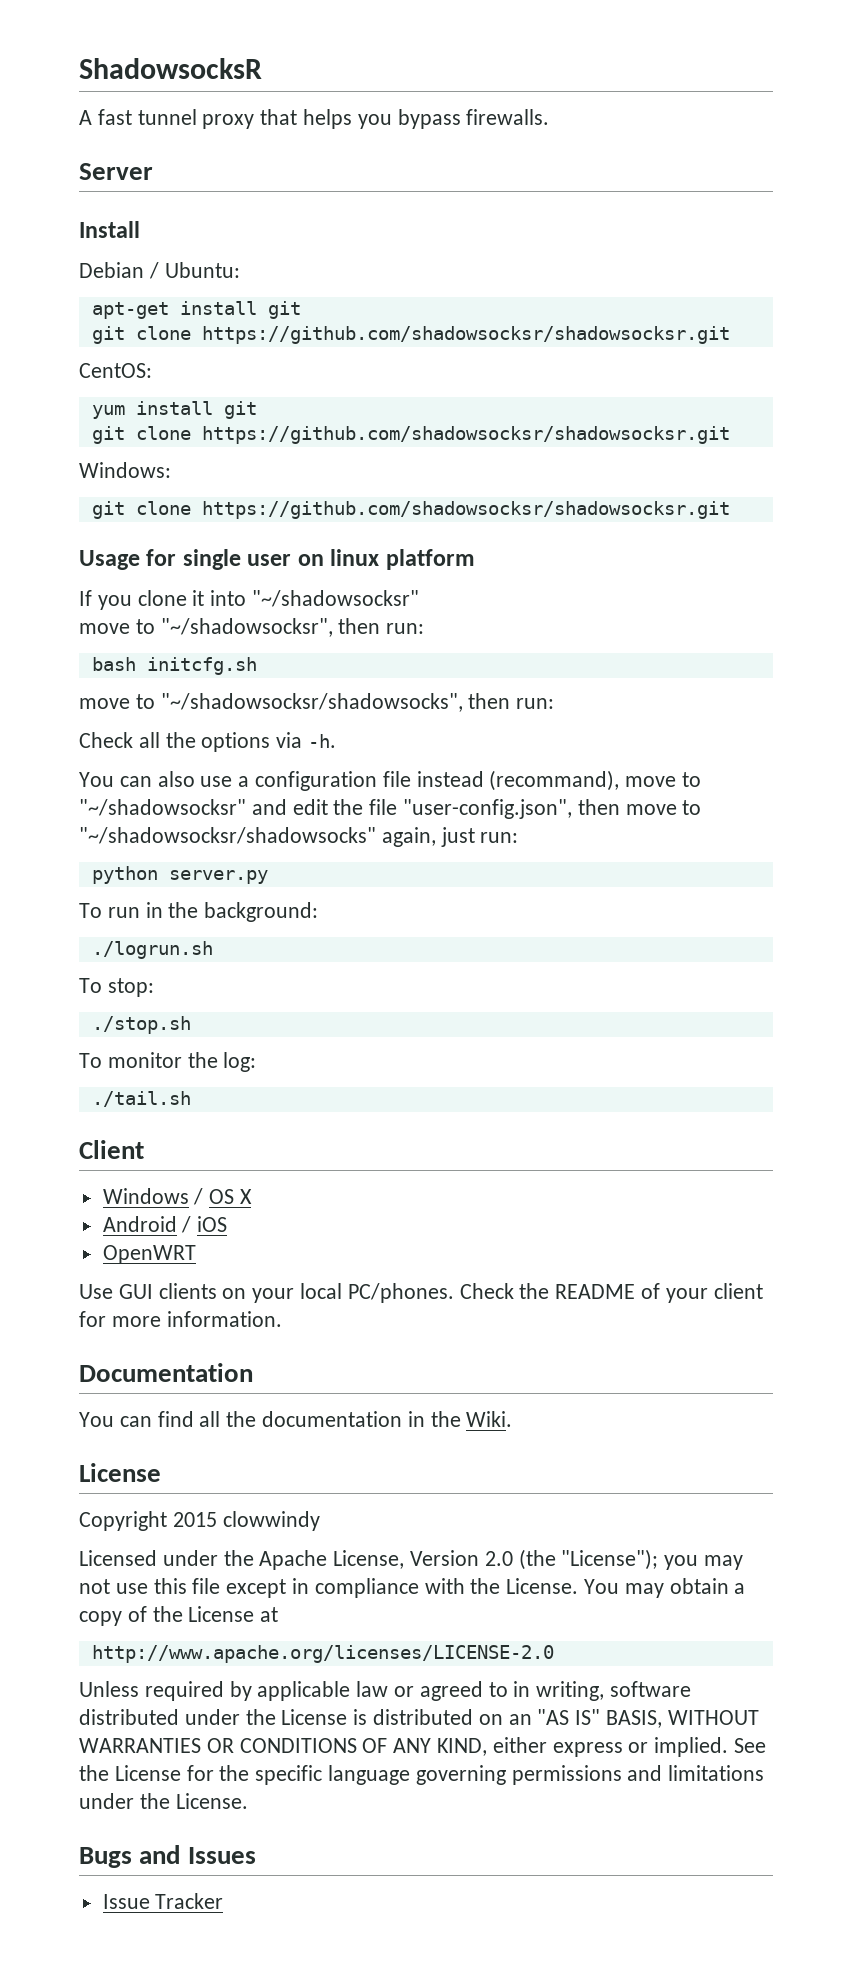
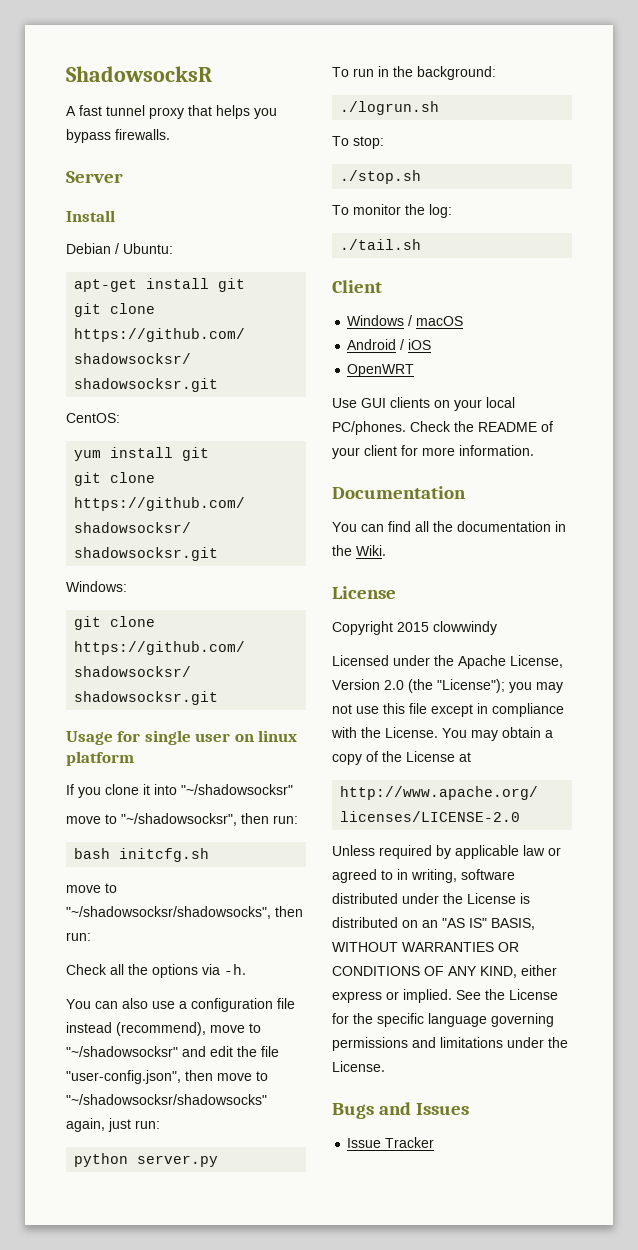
- You can also use a configuration file instead (recommand), move to "~/shadowsocksr" and edit the file "user-config.json", then move to "~/shadowsocksr/shadowsocks" again, just run:
+ You can also use a configuration file instead (recommend), move to "~/shadowsocksr" and edit the file "user-config.json", then move to "~/shadowsocksr/shadowsocks" again, just run:
- Windows / OS X
+ Windows / macOS

